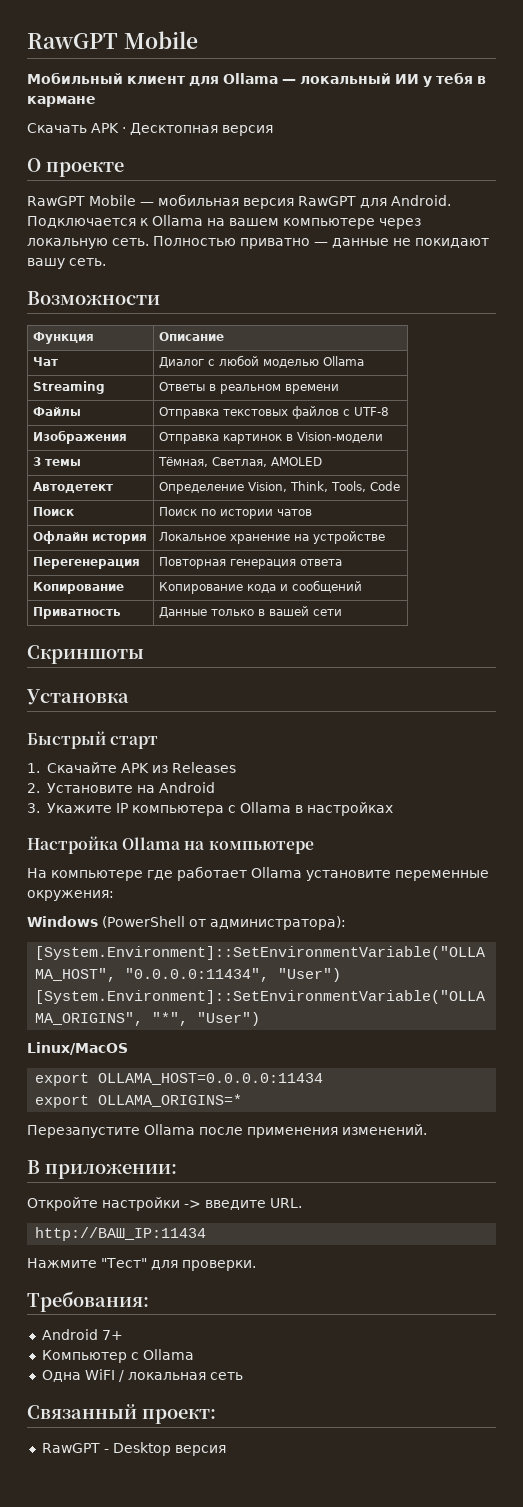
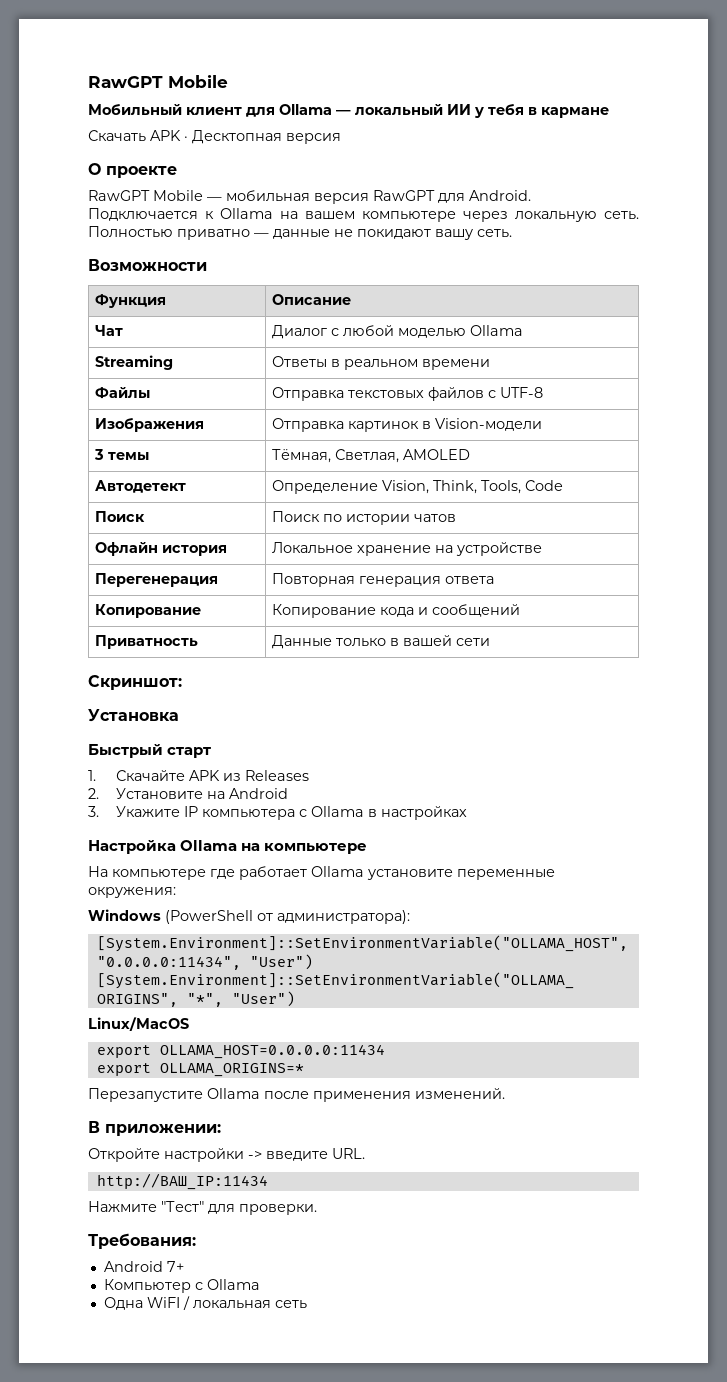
- Скриншоты
+ Скриншот:
- Связанный проект:
- RawGPT - Desktop версия

